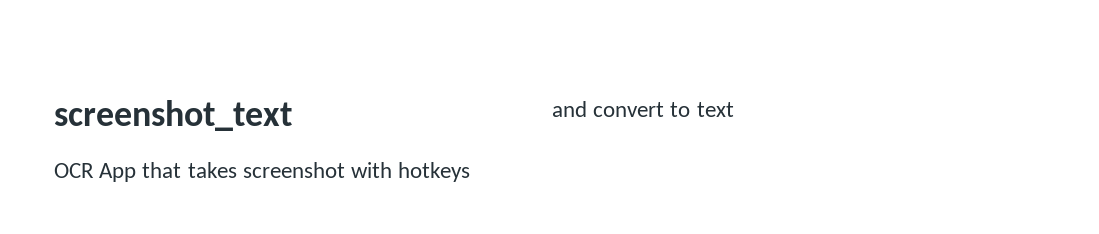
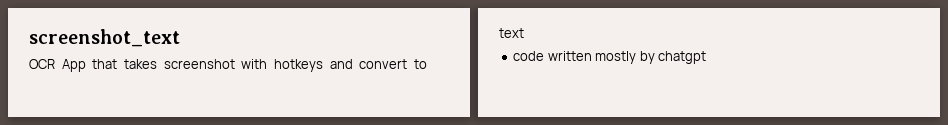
+ code written mostly by chatgpt

